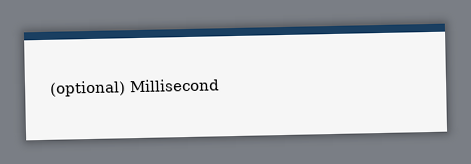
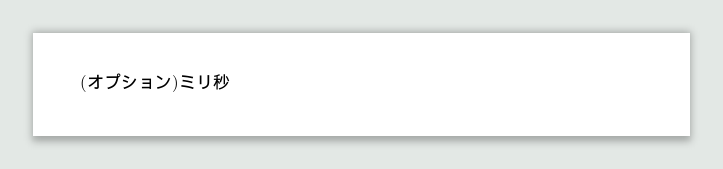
- (optional) Millisecond
+ (オプション)ミリ秒

